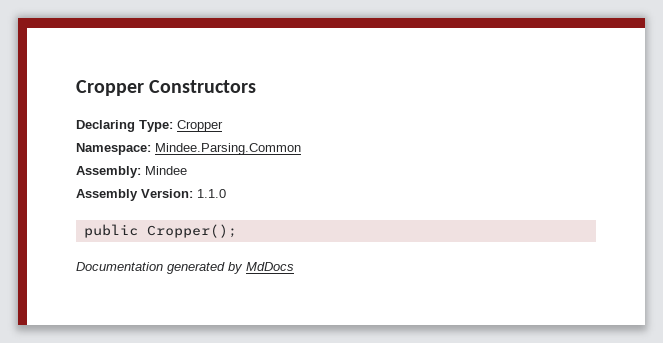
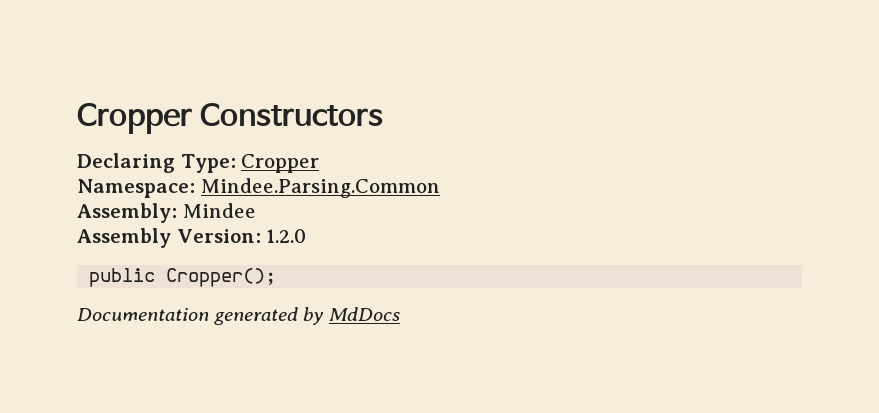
- Assembly Version: 1.1.0
+ Assembly Version: 1.2.0

